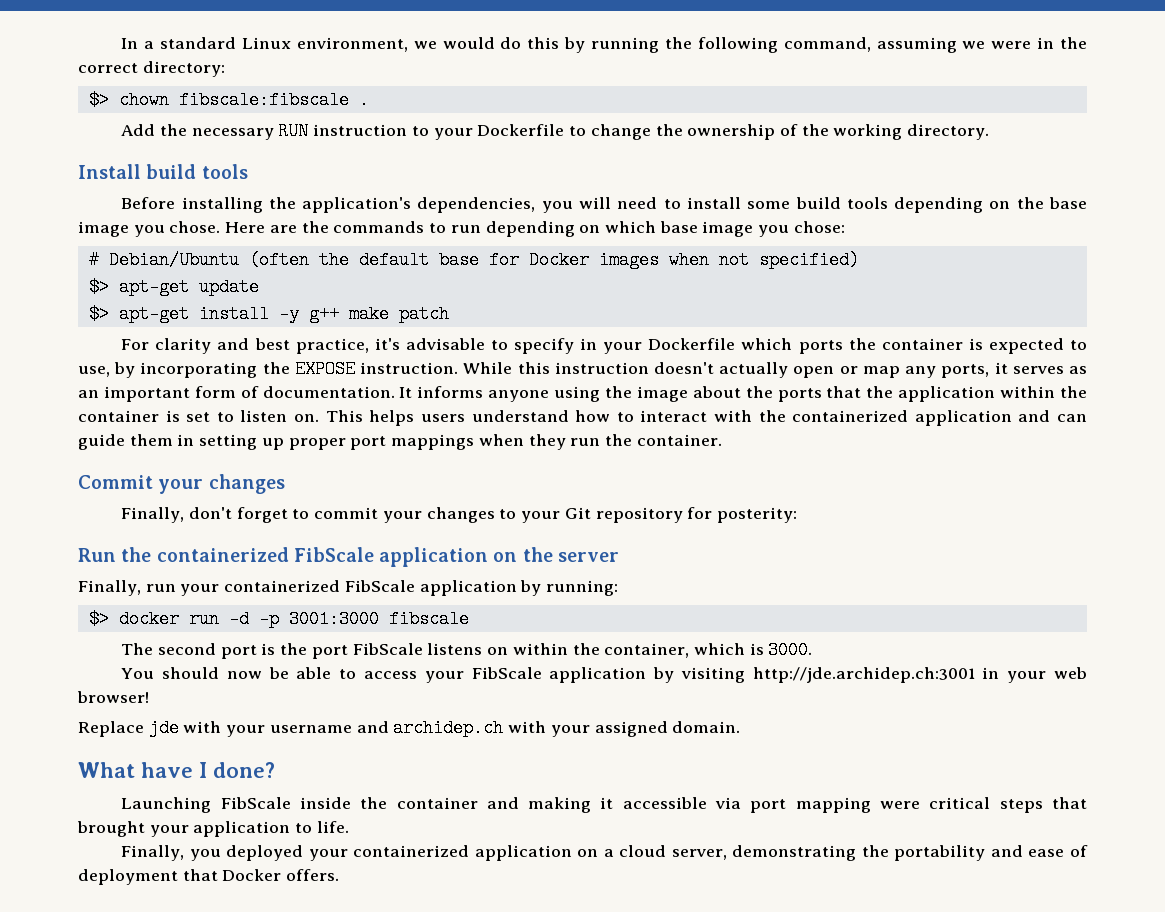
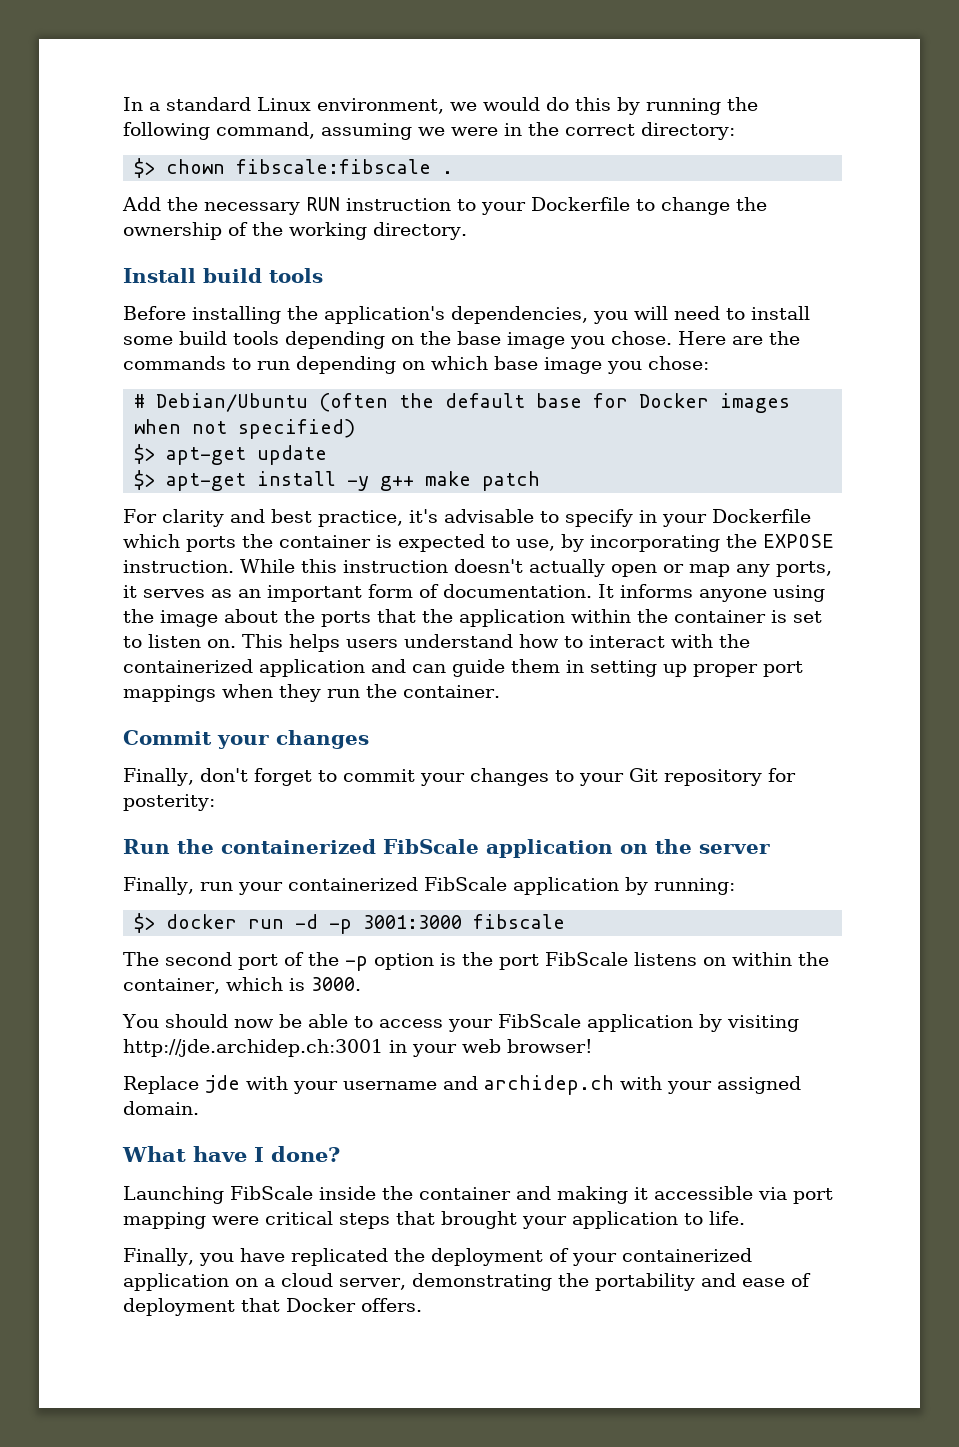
- The second port is the port FibScale listens on within the container, which is 3000.
+ The second port of the -p option is the port FibScale listens on within the container, which is 3000.
- Finally, you deployed your containerized application on a cloud server, demonstrating the portability and ease of deployment that Docker offers.
+ Finally, you have replicated the deployment of your containerized application on a cloud server, demonstrating the portability and ease of deployment that Docker offers.

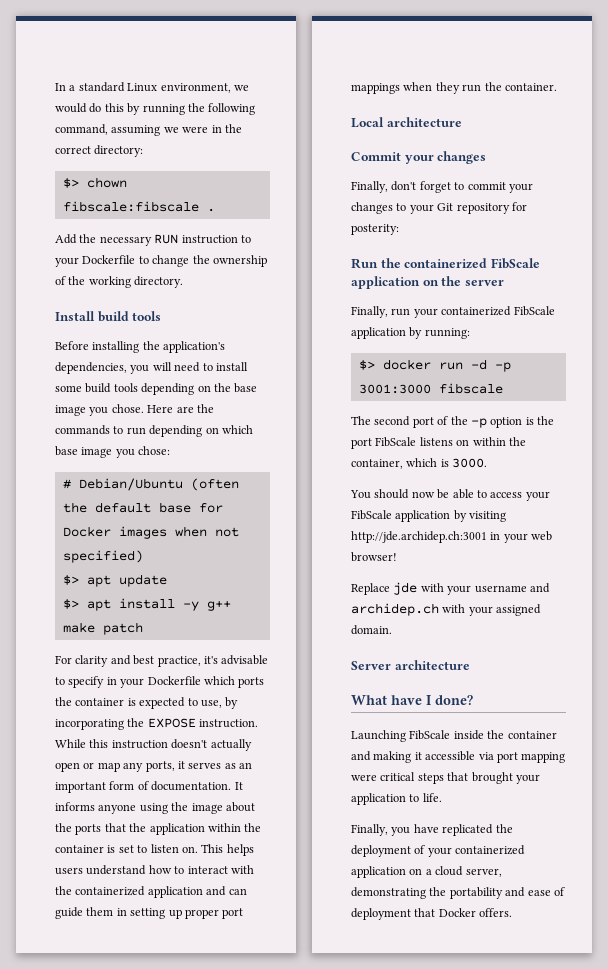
- $> apt-get update
+ $> apt update
- $> apt-get install -y g++ make patch
+ $> apt install -y g++ make patch
+ Local architecture
+ Server architecture

